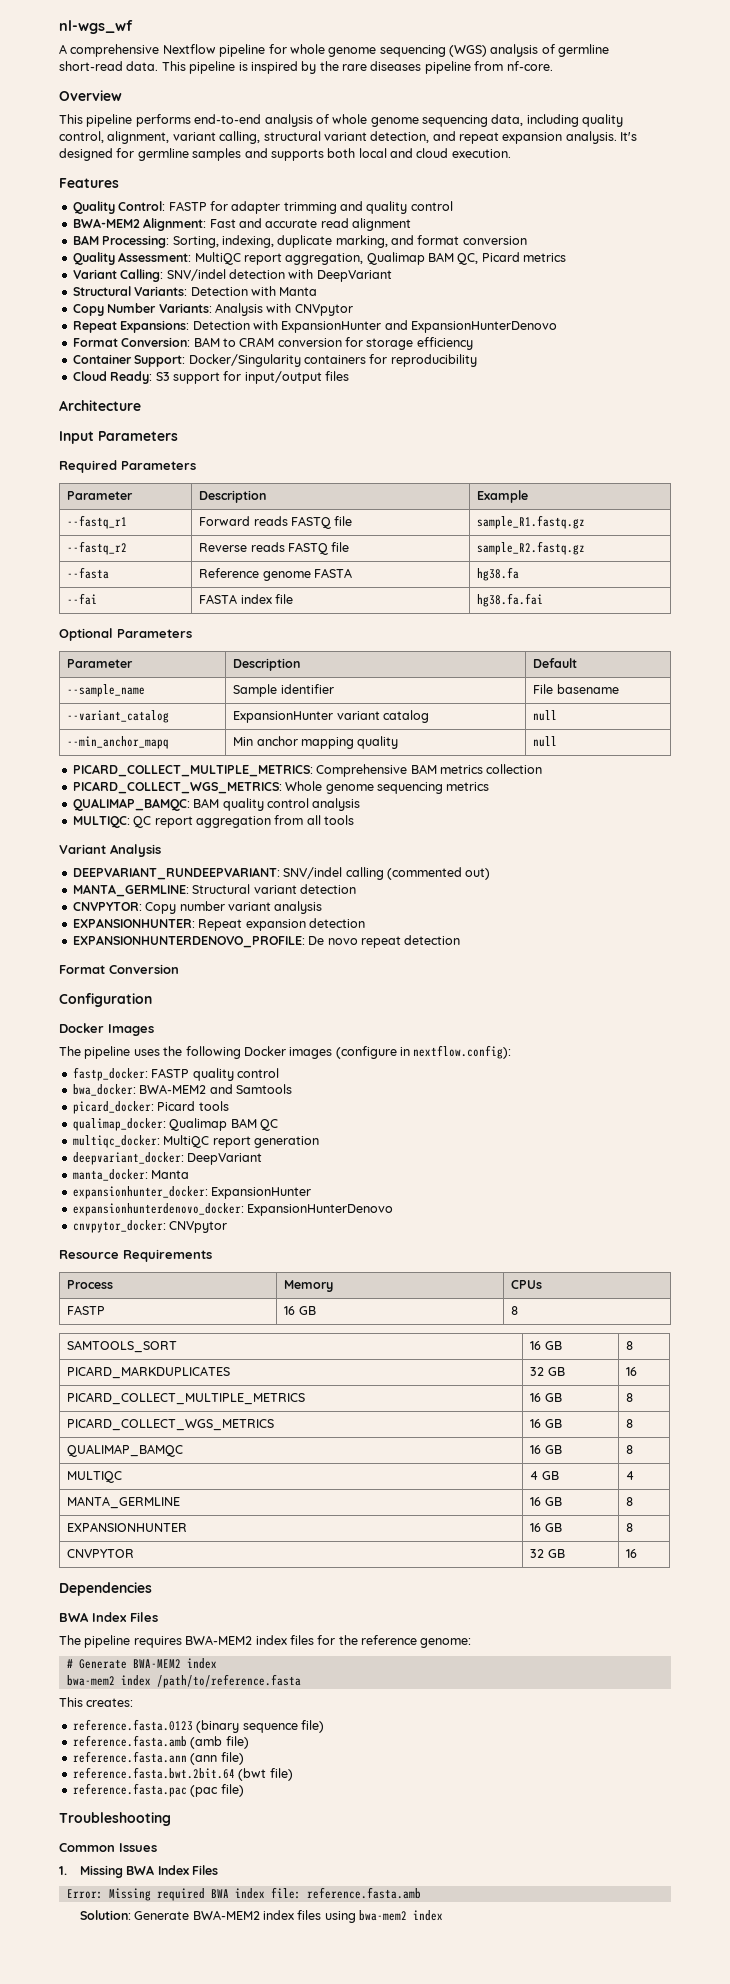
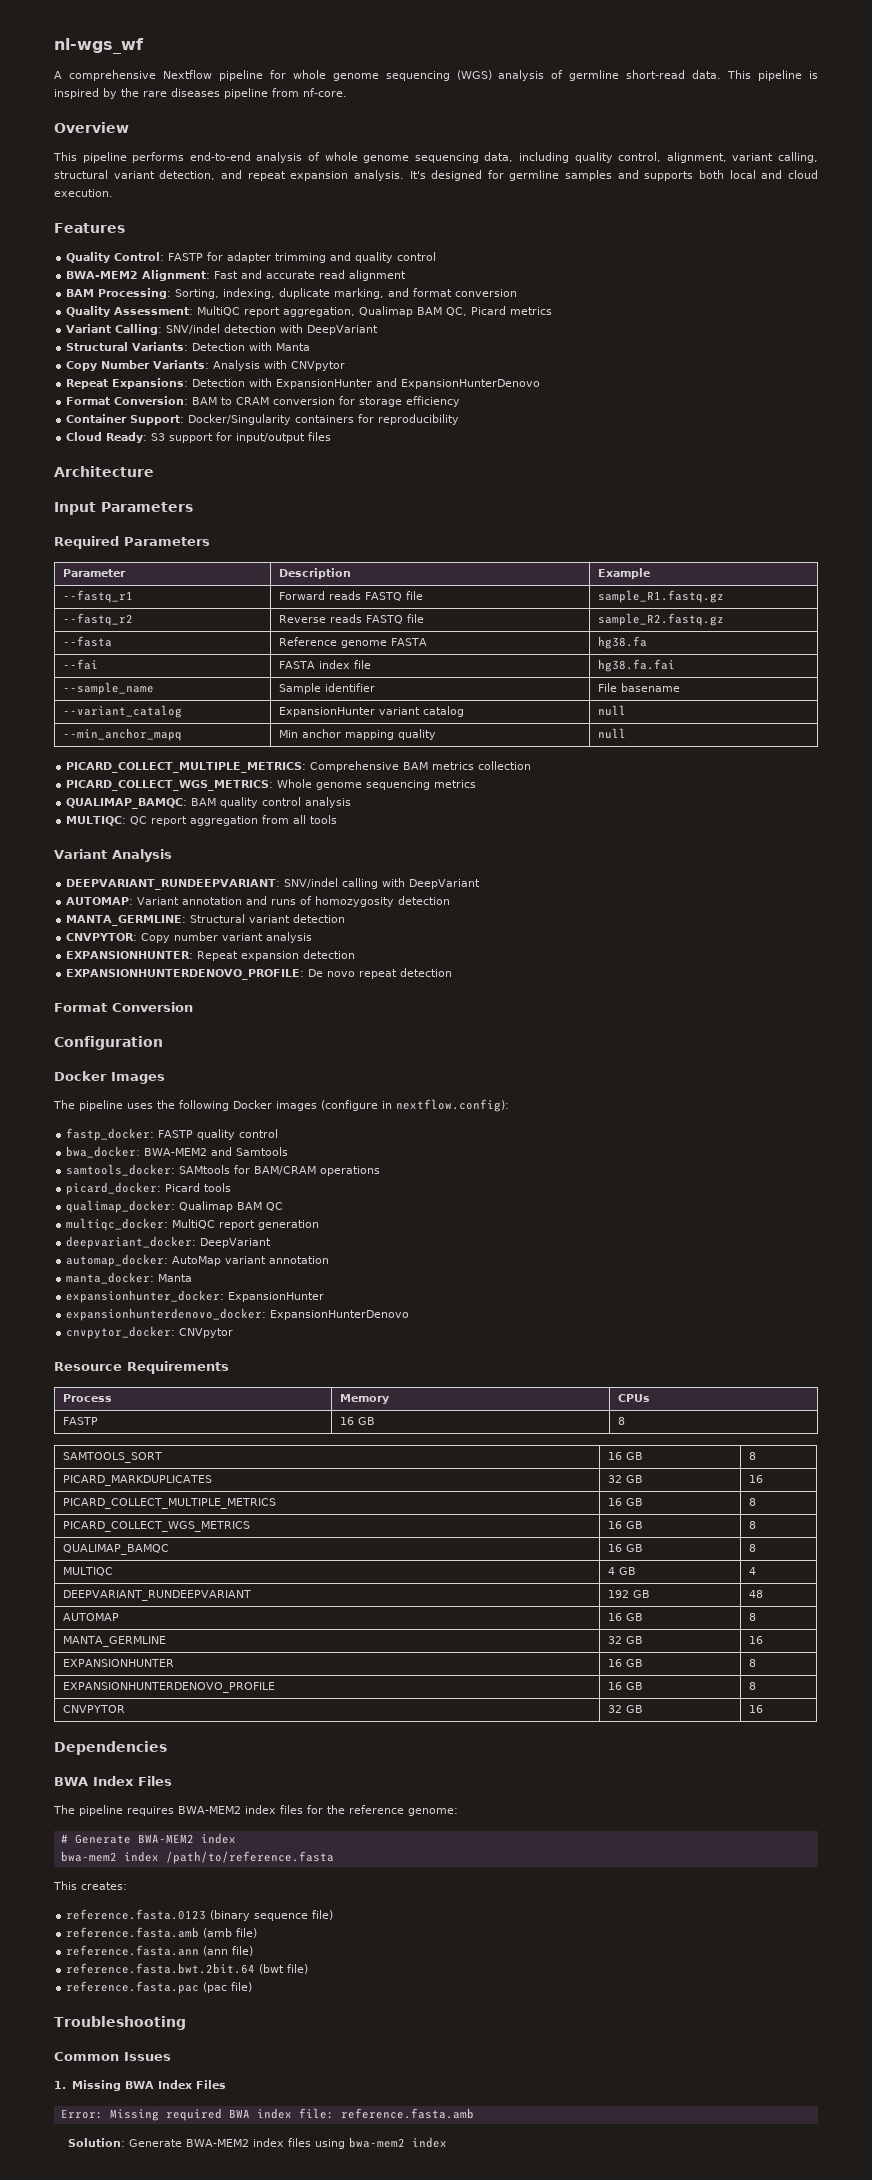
- Optional Parameters
- Parameter | Description | Default
- DEEPVARIANT_RUNDEEPVARIANT: SNV/indel calling (commented out)
+ DEEPVARIANT_RUNDEEPVARIANT: SNV/indel calling with DeepVariant
+ AUTOMAP: Variant annotation and runs of homozygosity detection
+ samtools_docker: SAMtools for BAM/CRAM operations
+ automap_docker: AutoMap variant annotation
- MANTA_GERMLINE | 16 GB | 8
+ DEEPVARIANT_RUNDEEPVARIANT | 192 GB | 48
+ AUTOMAP | 16 GB | 8
+ MANTA_GERMLINE | 32 GB | 16
+ EXPANSIONHUNTERDENOVO_PROFILE | 16 GB | 8

